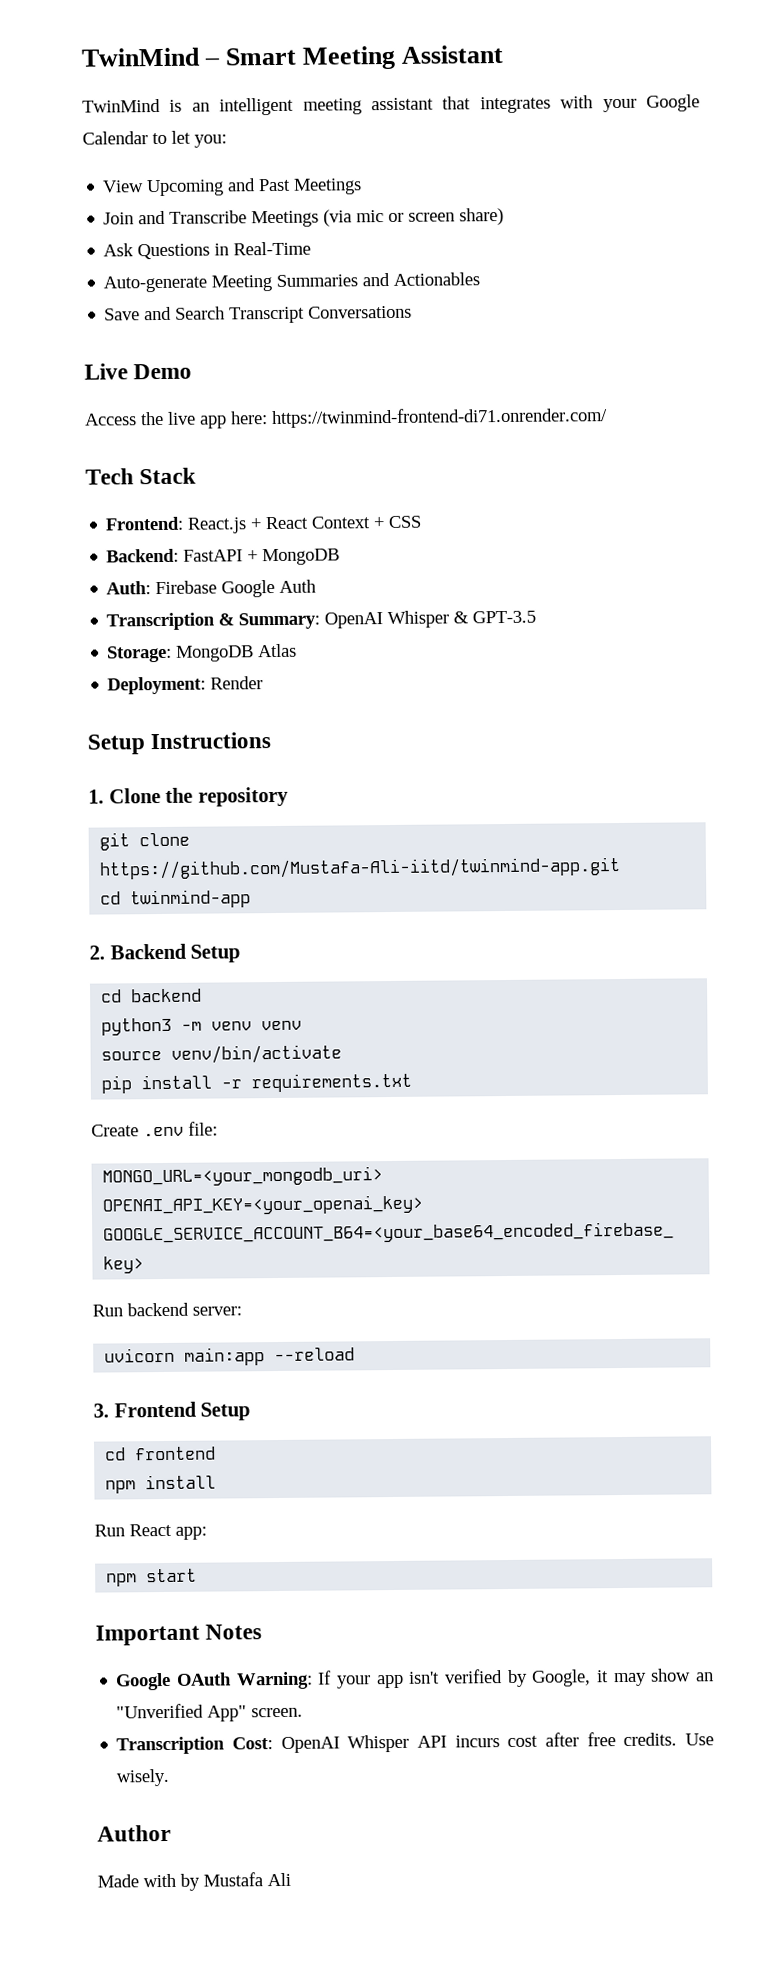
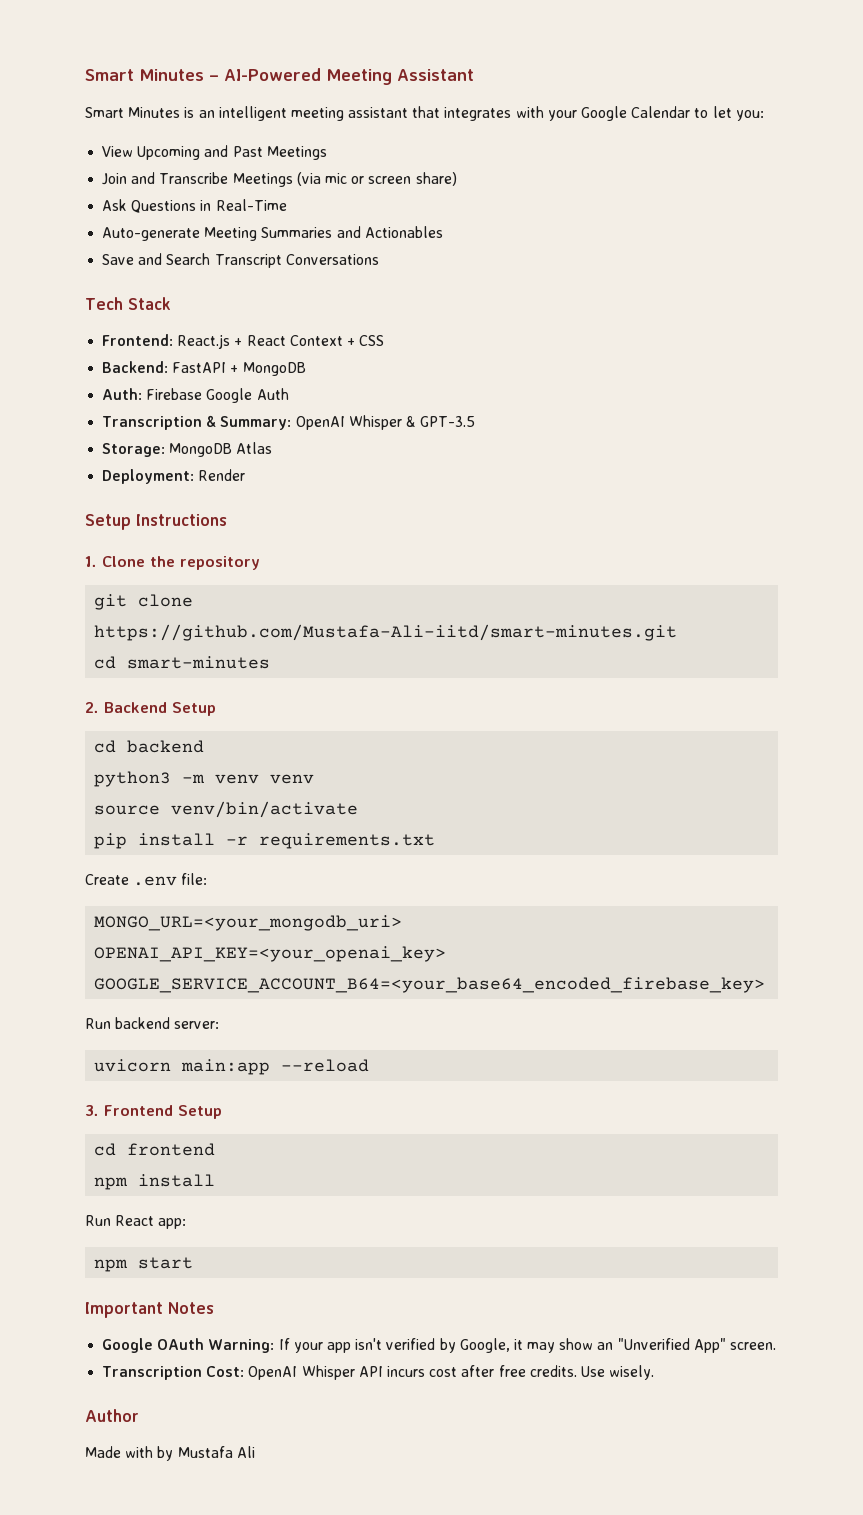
- TwinMind – Smart Meeting Assistant
+ Smart Minutes – AI-Powered Meeting Assistant
- TwinMind is an intelligent meeting assistant that integrates with your Google Calendar to let you:
+ Smart Minutes is an intelligent meeting assistant that integrates with your Google Calendar to let you:
- Live Demo
- Access the live app here: https://twinmind-frontend-di71.onrender.com/
- git clone https://github.com/Mustafa-Ali-iitd/twinmind-app.git
- cd twinmind-app
+ git clone https://github.com/Mustafa-Ali-iitd/smart-minutes.git
+ cd smart-minutes

